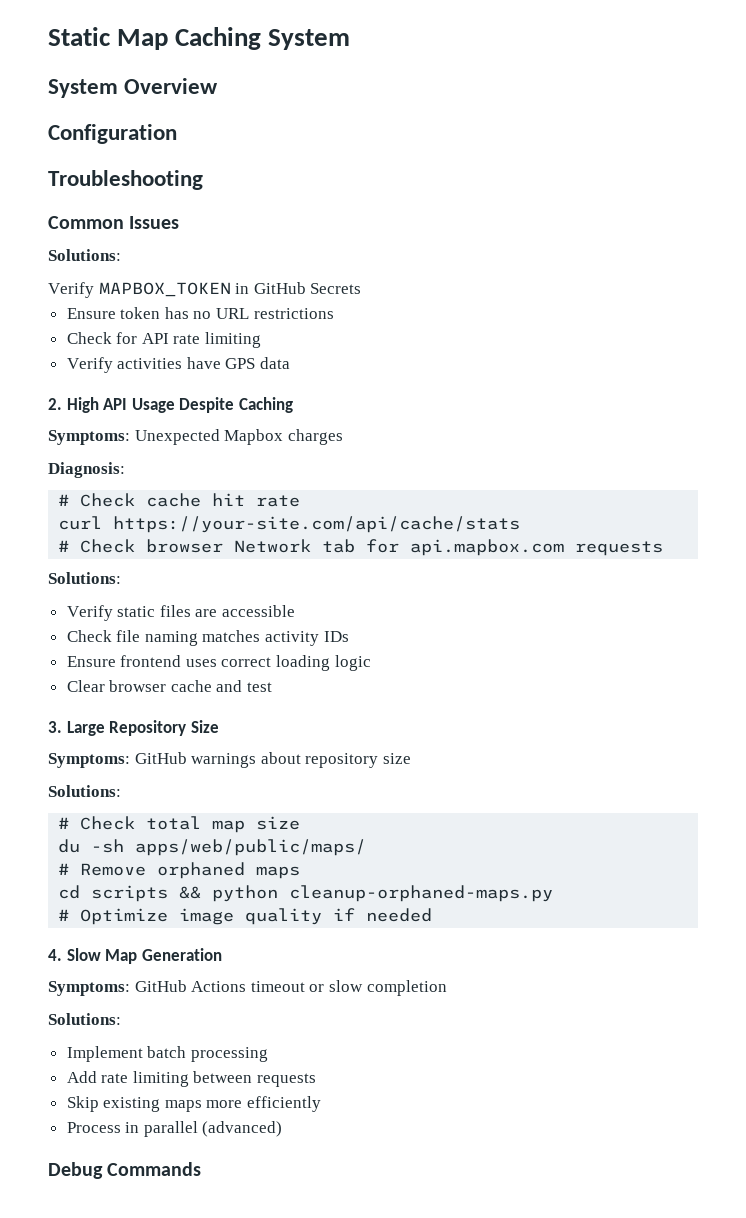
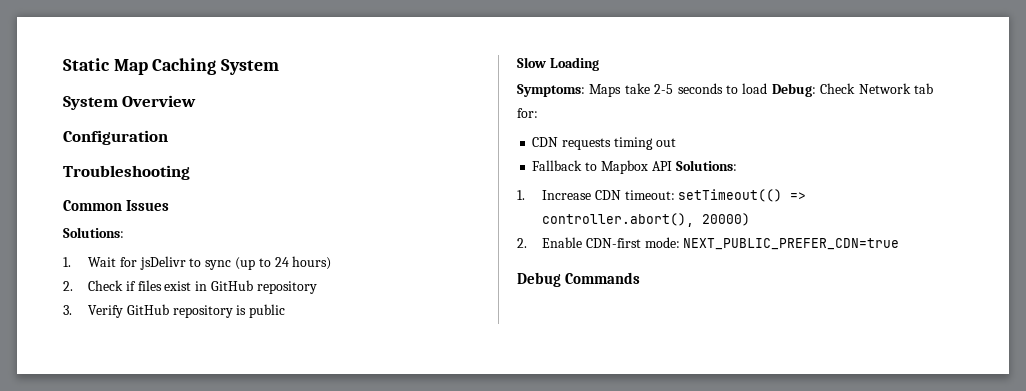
- Verify MAPBOX_TOKEN in GitHub Secrets
- Ensure token has no URL restrictions
- Check for API rate limiting
- Verify activities have GPS data
- 2. High API Usage Despite Caching
- Symptoms: Unexpected Mapbox charges
- Diagnosis:
- # Check cache hit rate
- curl https://your-site.com/api/cache/stats
- # Check browser Network tab for api.mapbox.com requests
- Solutions:
- Verify static files are accessible
- Check file naming matches activity IDs
- Ensure frontend uses correct loading logic
- Clear browser cache and test
- 3. Large Repository Size
- Symptoms: GitHub warnings about repository size
- Solutions:
- # Check total map size
- du -sh apps/web/public/maps/
- # Remove orphaned maps
- cd scripts && python cleanup-orphaned-maps.py
- # Optimize image quality if needed
- 4. Slow Map Generation
- Symptoms: GitHub Actions timeout or slow completion
- Solutions:
- Implement batch processing
- Add rate limiting between requests
- Skip existing maps more efficiently
- Process in parallel (advanced)
+ 1. Wait for jsDelivr to sync (up to 24 hours)
+ 2. Check if files exist in GitHub repository
+ 3. Verify GitHub repository is public
+ Slow Loading
+ Symptoms: Maps take 2-5 seconds to load Debug: Check Network tab for:
+ CDN requests timing out
+ Fallback to Mapbox API Solutions:
+ 1. Increase CDN timeout: setTimeout(() => controller.abort(), 20000)
+ 2. Enable CDN-first mode: NEXT_PUBLIC_PREFER_CDN=true

